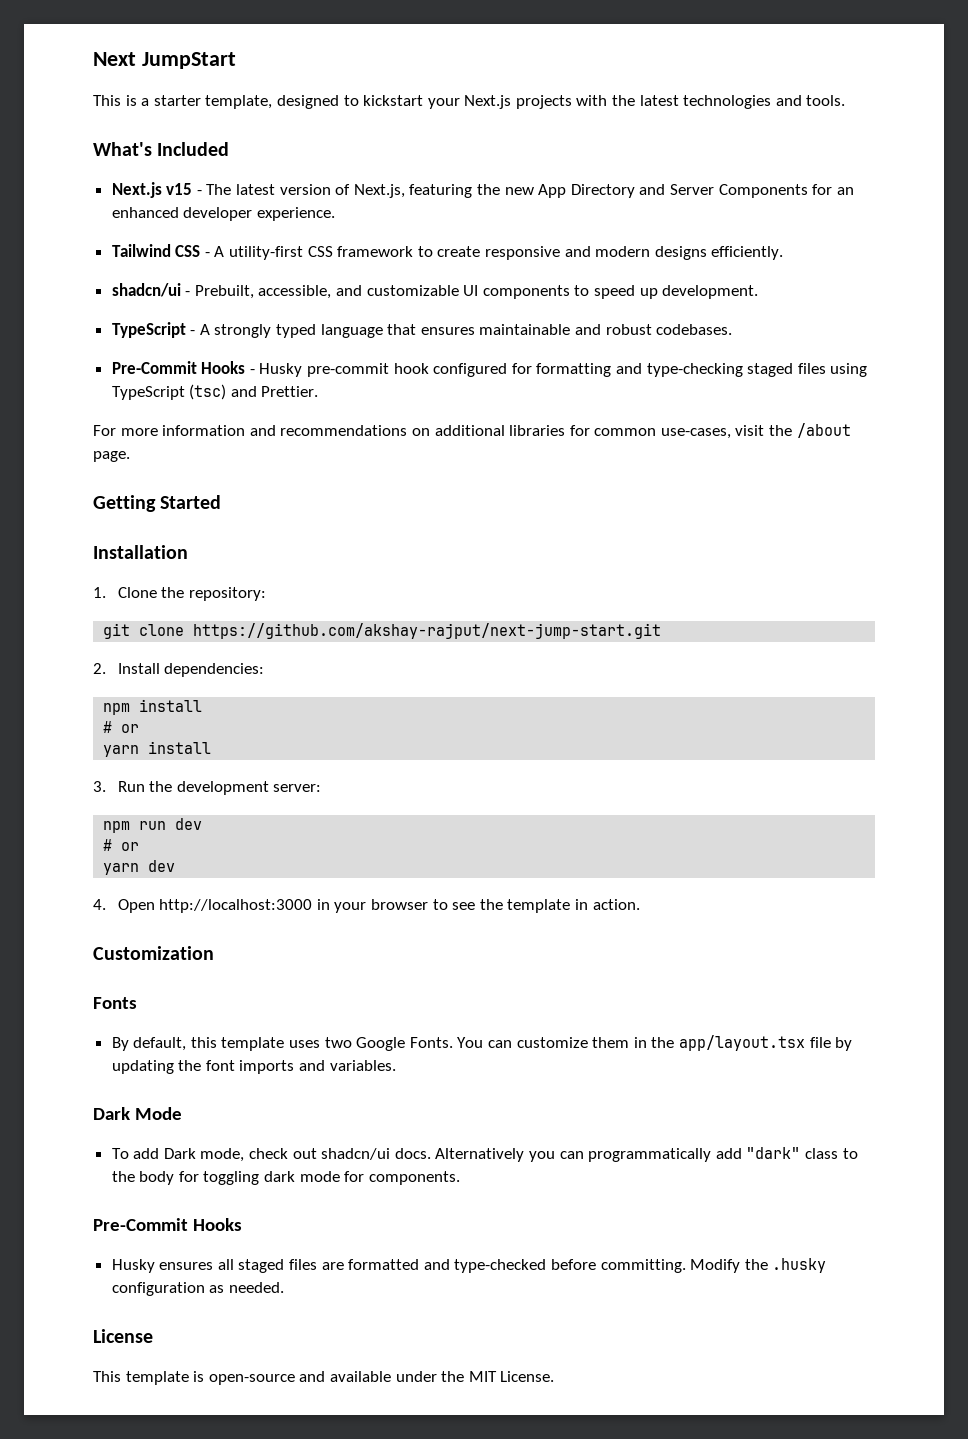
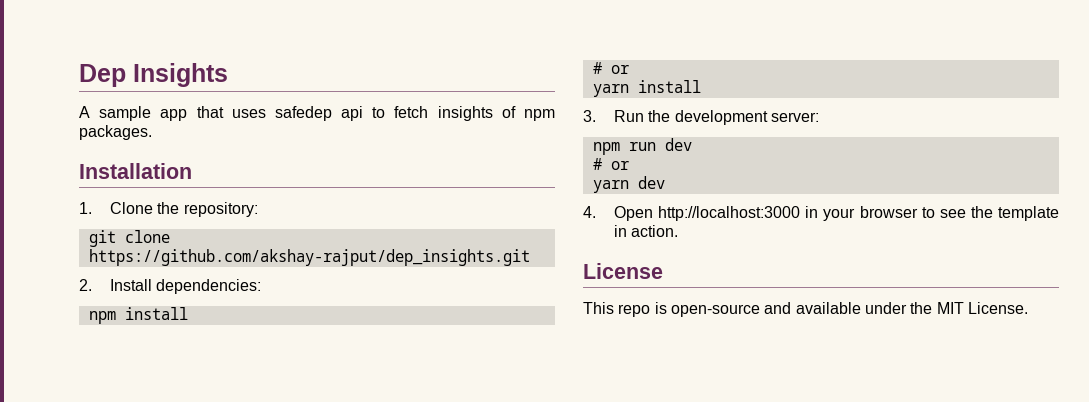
- Next JumpStart
- This is a starter template, designed to kickstart your Next.js projects with the latest technologies and tools.
- What's Included
- Next.js v15 - The latest version of Next.js, featuring the new App Directory and Server Components for an enhanced developer experience.
- Tailwind CSS - A utility-first CSS framework to create responsive and modern designs efficiently.
- shadcn/ui - Prebuilt, accessible, and customizable UI components to speed up development.
- TypeScript - A strongly typed language that ensures maintainable and robust codebases.
- Pre-Commit Hooks - Husky pre-commit hook configured for formatting and type-checking staged files using TypeScript (tsc) and Prettier.
- For more information and recommendations on additional libraries for common use-cases, visit the /about page.
- Getting Started
+ Dep Insights
+ A sample app that uses safedep api to fetch insights of npm packages.
- git clone https://github.com/akshay-rajput/next-jump-start.git
+ git clone https://github.com/akshay-rajput/dep_insights.git
- Customization
- Fonts
- By default, this template uses two Google Fonts. You can customize them in the app/layout.tsx file by updating the font imports and variables.
- Dark Mode
- To add Dark mode, check out shadcn/ui docs. Alternatively you can programmatically add "dark" class to the body for toggling dark mode for components.
- Pre-Commit Hooks
- Husky ensures all staged files are formatted and type-checked before committing. Modify the .husky configuration as needed.
- This template is open-source and available under the MIT License.
+ This repo is open-source and available under the MIT License.

